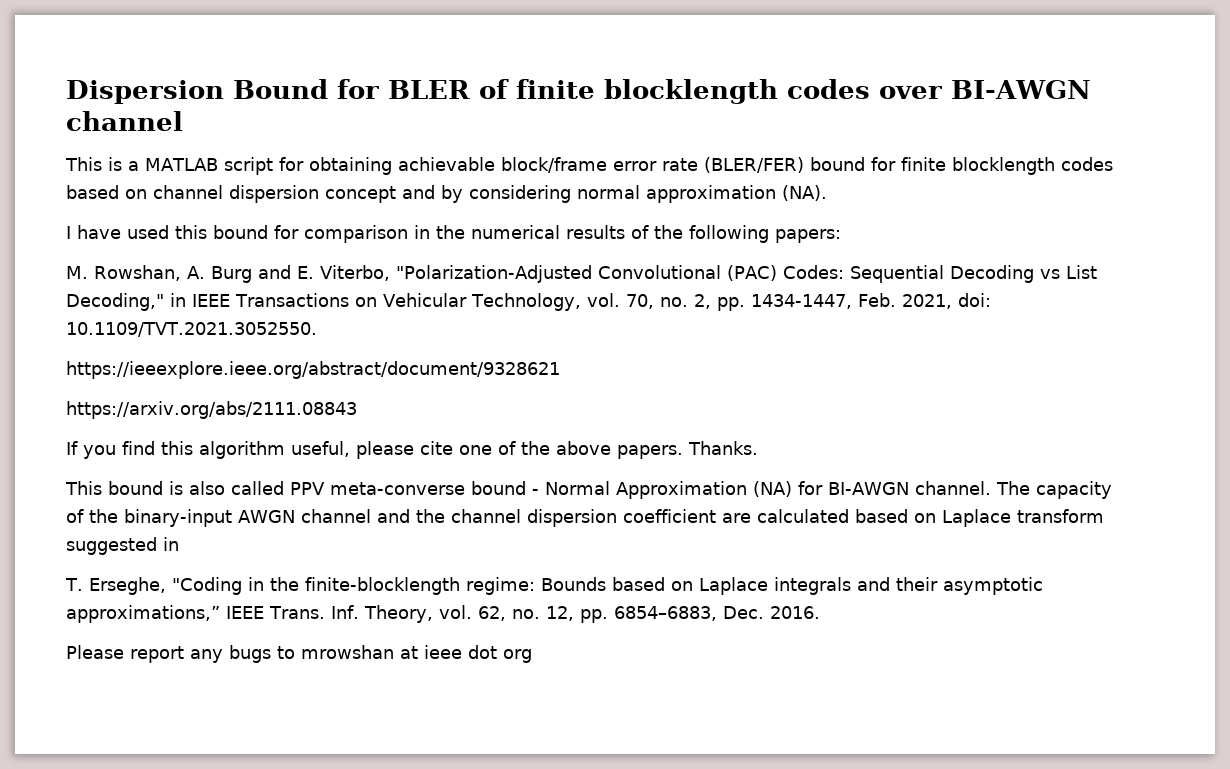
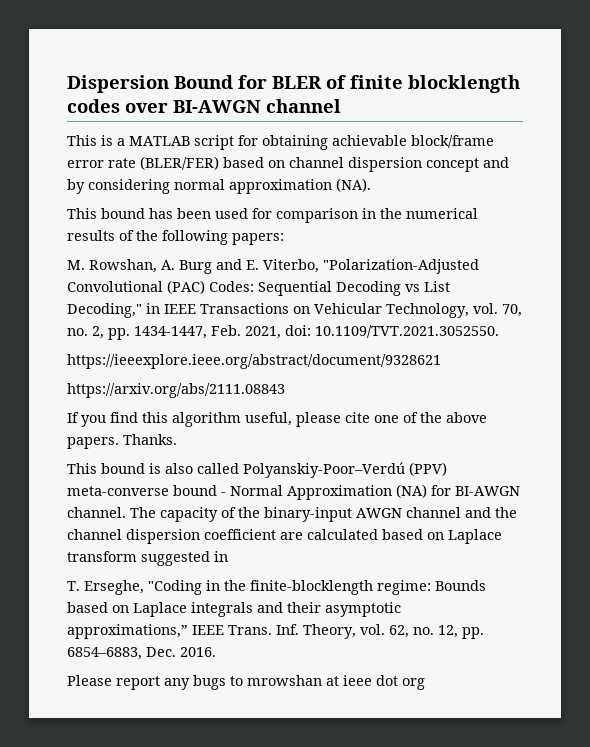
- This is a MATLAB script for obtaining achievable block/frame error rate (BLER/FER) bound for finite blocklength codes based on channel dispersion concept and by considering normal approximation (NA).
+ This is a MATLAB script for obtaining achievable block/frame error rate (BLER/FER) based on channel dispersion concept and by considering normal approximation (NA).
- I have used this bound for comparison in the numerical results of the following papers:
+ This bound has been used for comparison in the numerical results of the following papers:
- This bound is also called PPV meta-converse bound - Normal Approximation (NA) for BI-AWGN channel.
+ This bound is also called Polyanskiy-Poor–Verdú (PPV) meta-converse bound - Normal Approximation (NA) for BI-AWGN channel.

